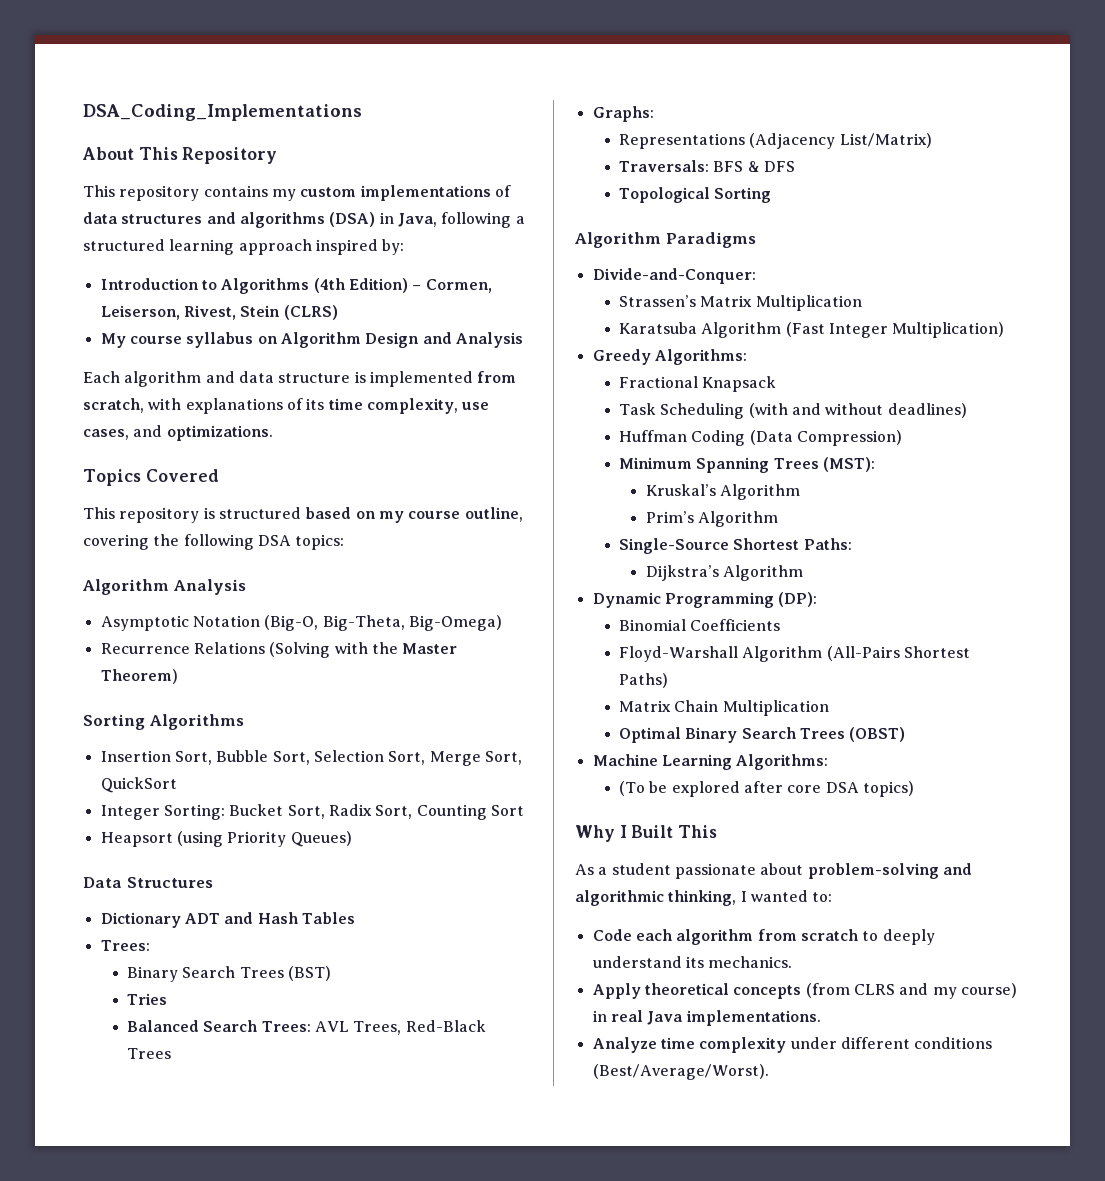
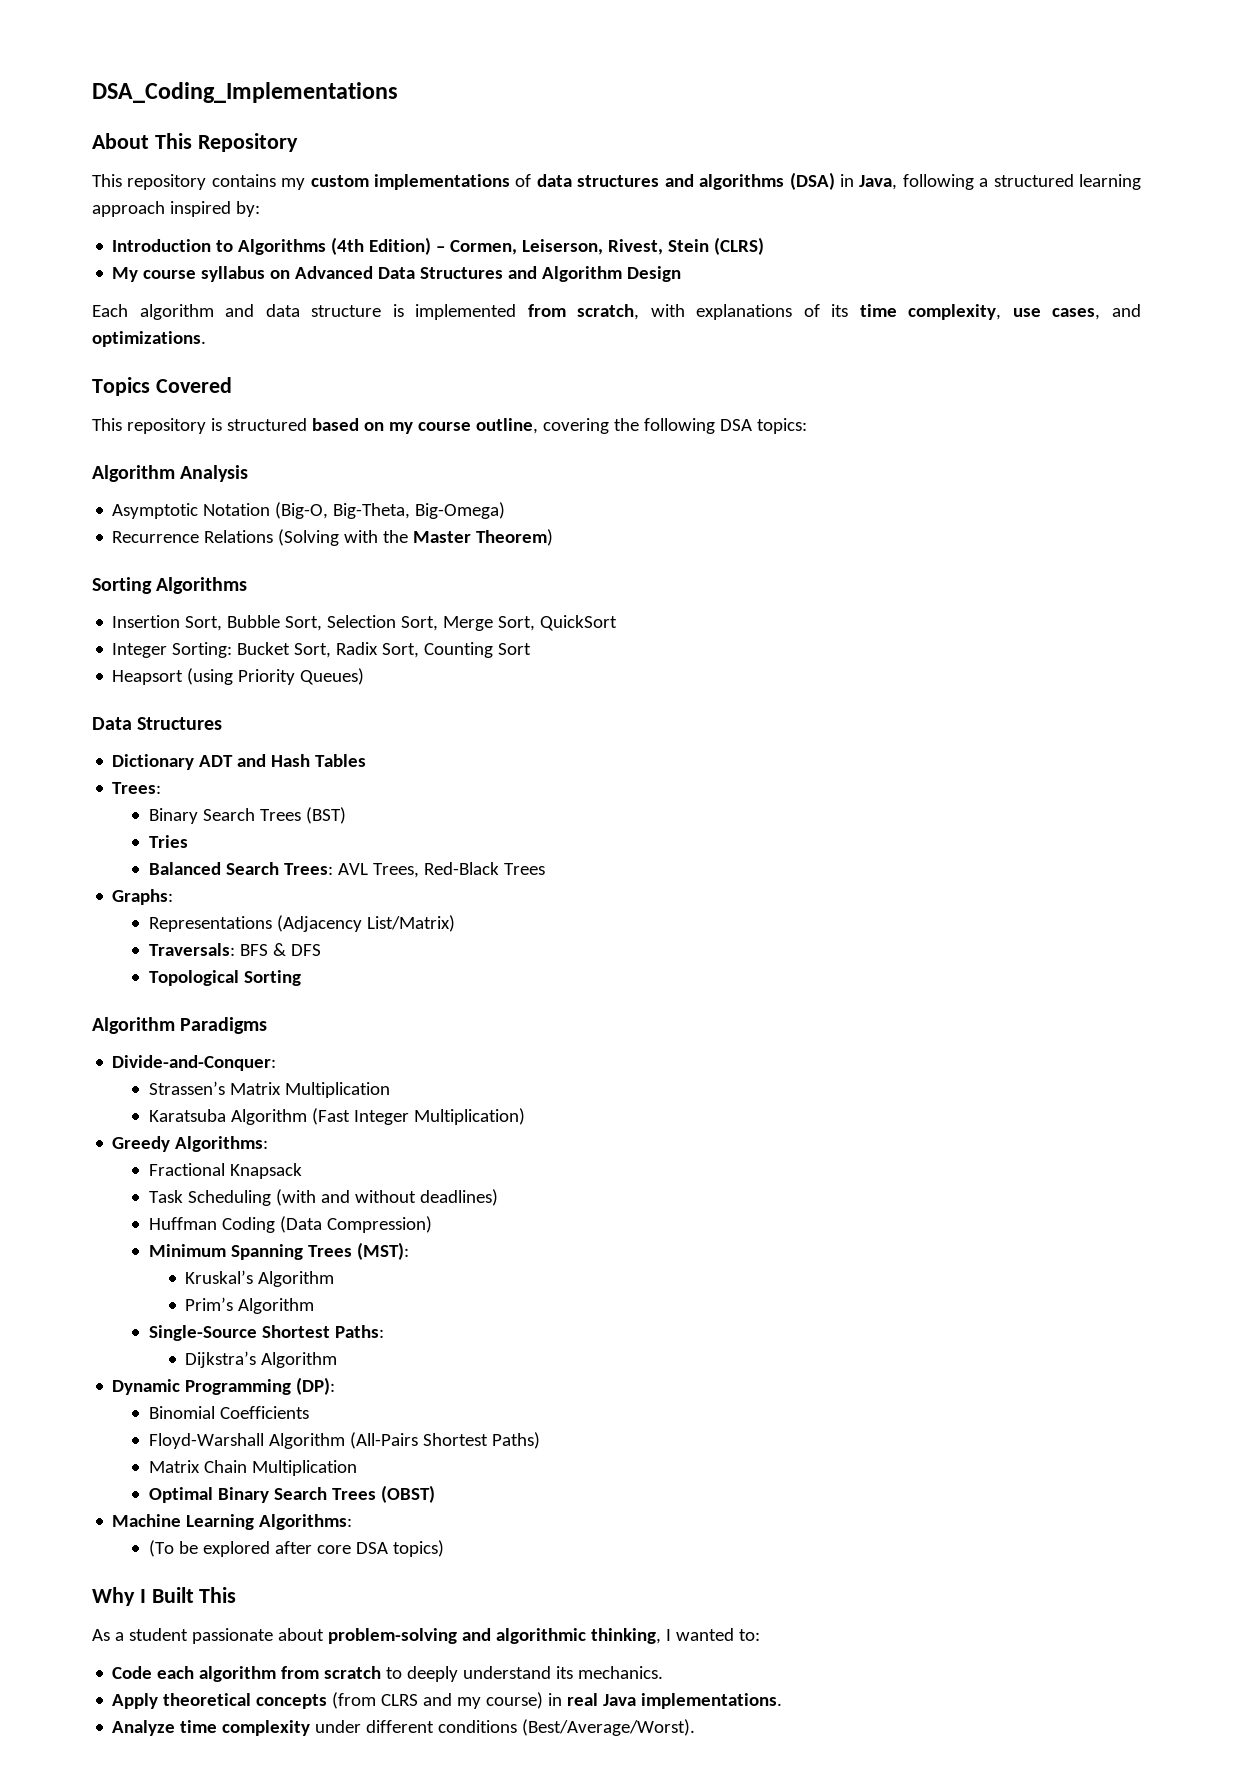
- My course syllabus on Algorithm Design and Analysis
+ My course syllabus on Advanced Data Structures and Algorithm Design

